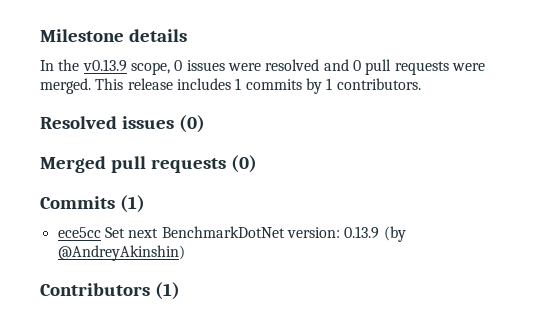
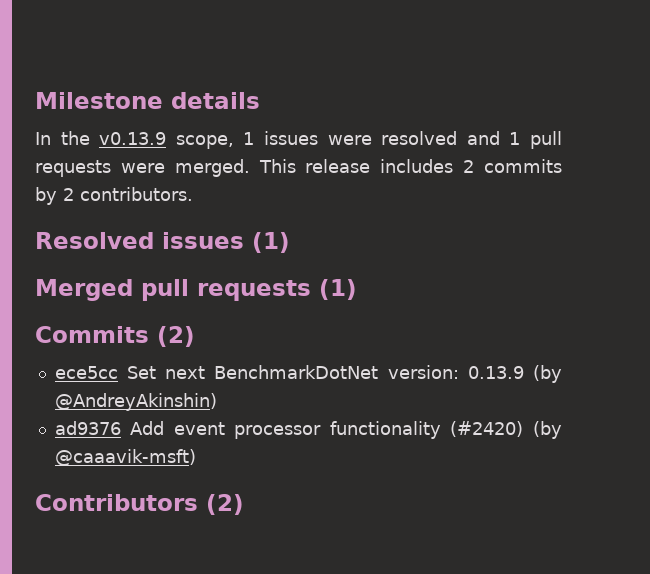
- In the v0.13.9 scope, 0 issues were resolved and 0 pull requests were merged.
+ In the v0.13.9 scope, 1 issues were resolved and 1 pull requests were merged.
- This release includes 1 commits by 1 contributors.
+ This release includes 2 commits by 2 contributors.
- Resolved issues (0)
+ Resolved issues (1)
- Merged pull requests (0)
+ Merged pull requests (1)
- Commits (1)
+ Commits (2)
+ ad9376 Add event processor functionality (#2420) (by @caaavik-msft)
- Contributors (1)
+ Contributors (2)

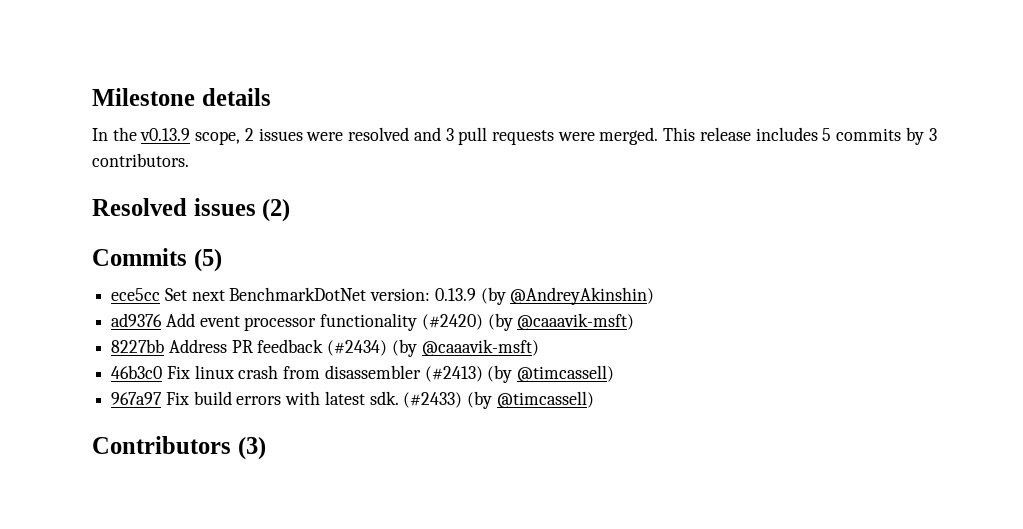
- In the v0.13.9 scope, 1 issues were resolved and 1 pull requests were merged.
+ In the v0.13.9 scope, 2 issues were resolved and 3 pull requests were merged.
- This release includes 2 commits by 2 contributors.
+ This release includes 5 commits by 3 contributors.
- Resolved issues (1)
- Merged pull requests (1)
+ Resolved issues (2)
- Commits (2)
+ Commits (5)
+ 8227bb Address PR feedback (#2434) (by @caaavik-msft)
+ 46b3c0 Fix linux crash from disassembler (#2413) (by @timcassell)
+ 967a97 Fix build errors with latest sdk. (#2433) (by @timcassell)
- Contributors (2)
+ Contributors (3)

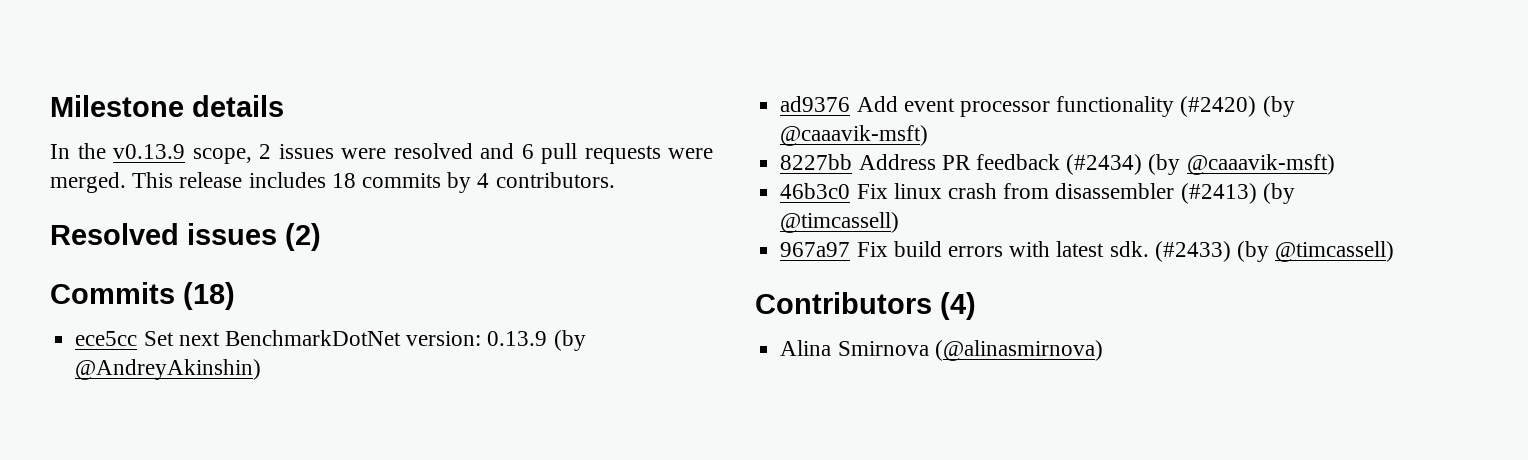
- In the v0.13.9 scope, 2 issues were resolved and 3 pull requests were merged.
+ In the v0.13.9 scope, 2 issues were resolved and 6 pull requests were merged.
- This release includes 5 commits by 3 contributors.
+ This release includes 18 commits by 4 contributors.
- Commits (5)
+ Commits (18)
- Contributors (3)
+ Contributors (4)
+ Alina Smirnova (@alinasmirnova)

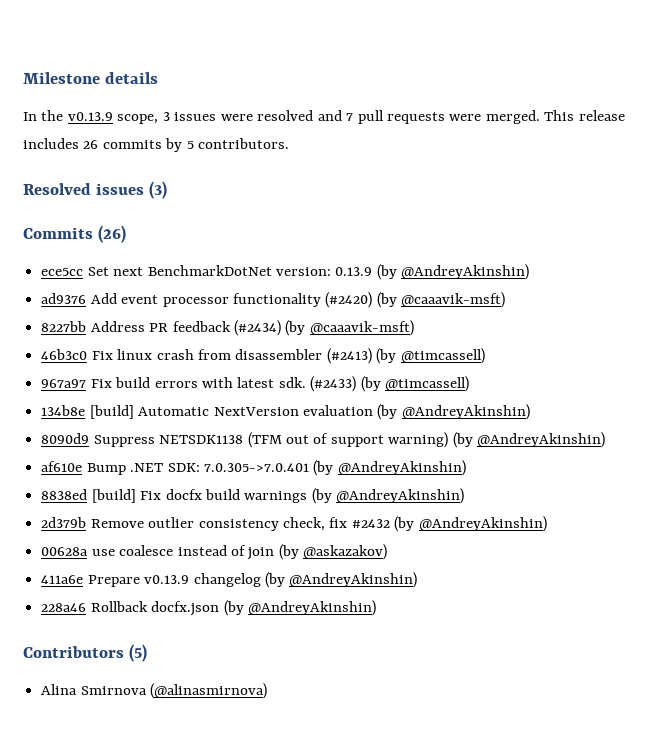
- In the v0.13.9 scope, 2 issues were resolved and 6 pull requests were merged.
+ In the v0.13.9 scope, 3 issues were resolved and 7 pull requests were merged.
- This release includes 18 commits by 4 contributors.
+ This release includes 26 commits by 5 contributors.
- Resolved issues (2)
+ Resolved issues (3)
- Commits (18)
+ Commits (26)
+ 134b8e [build] Automatic NextVersion evaluation (by @AndreyAkinshin)
+ 8090d9 Suppress NETSDK1138 (TFM out of support warning) (by @AndreyAkinshin)
+ af610e Bump .NET SDK: 7.0.305->7.0.401 (by @AndreyAkinshin)
+ 8838ed [build] Fix docfx build warnings (by @AndreyAkinshin)
+ 2d379b Remove outlier consistency check, fix #2432 (by @AndreyAkinshin)
+ 00628a use coalesce instead of join (by @askazakov)
+ 411a6e Prepare v0.13.9 changelog (by @AndreyAkinshin)
+ 228a46 Rollback docfx.json (by @AndreyAkinshin)
- Contributors (4)
+ Contributors (5)

